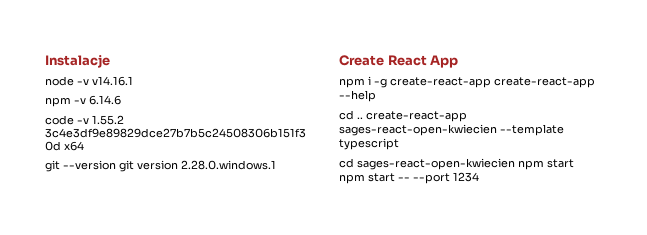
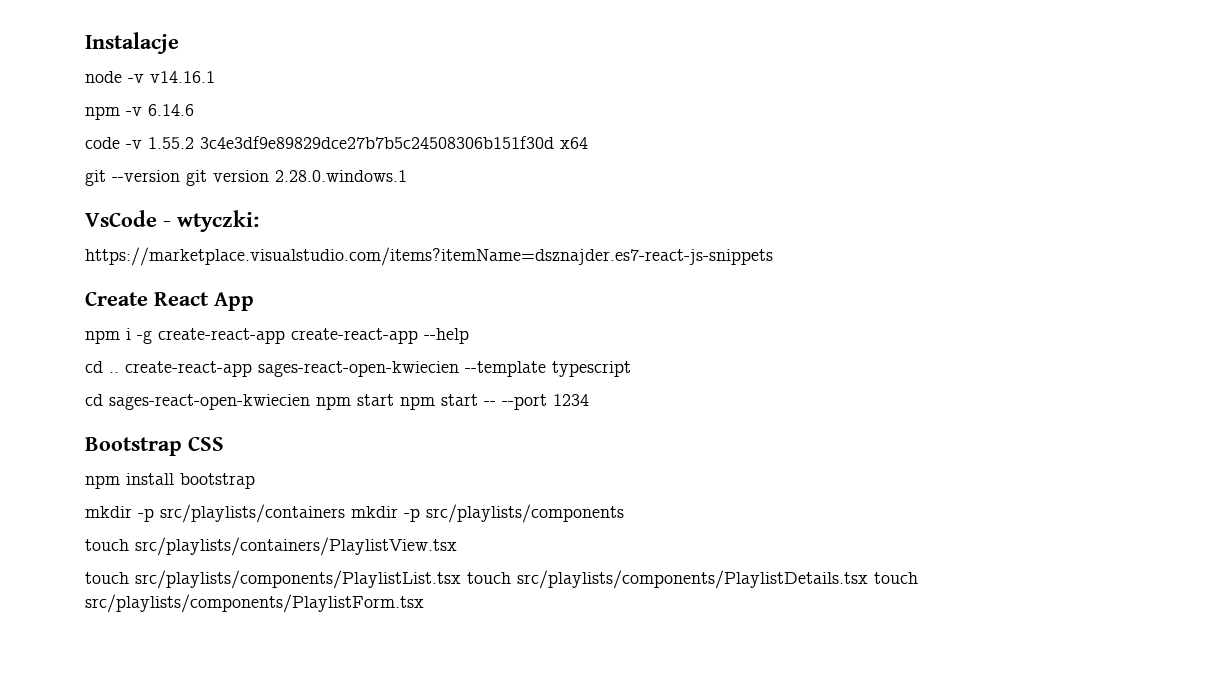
+ VsCode - wtyczki:
+ https://marketplace.visualstudio.com/items?itemName=dsznajder.es7-react-js-snippets
+ Bootstrap CSS
+ npm install bootstrap
+ mkdir -p src/playlists/containers mkdir -p src/playlists/components
+ touch src/playlists/containers/PlaylistView.tsx
+ touch src/playlists/components/PlaylistList.tsx touch src/playlists/components/PlaylistDetails.tsx touch src/playlists/components/PlaylistForm.tsx

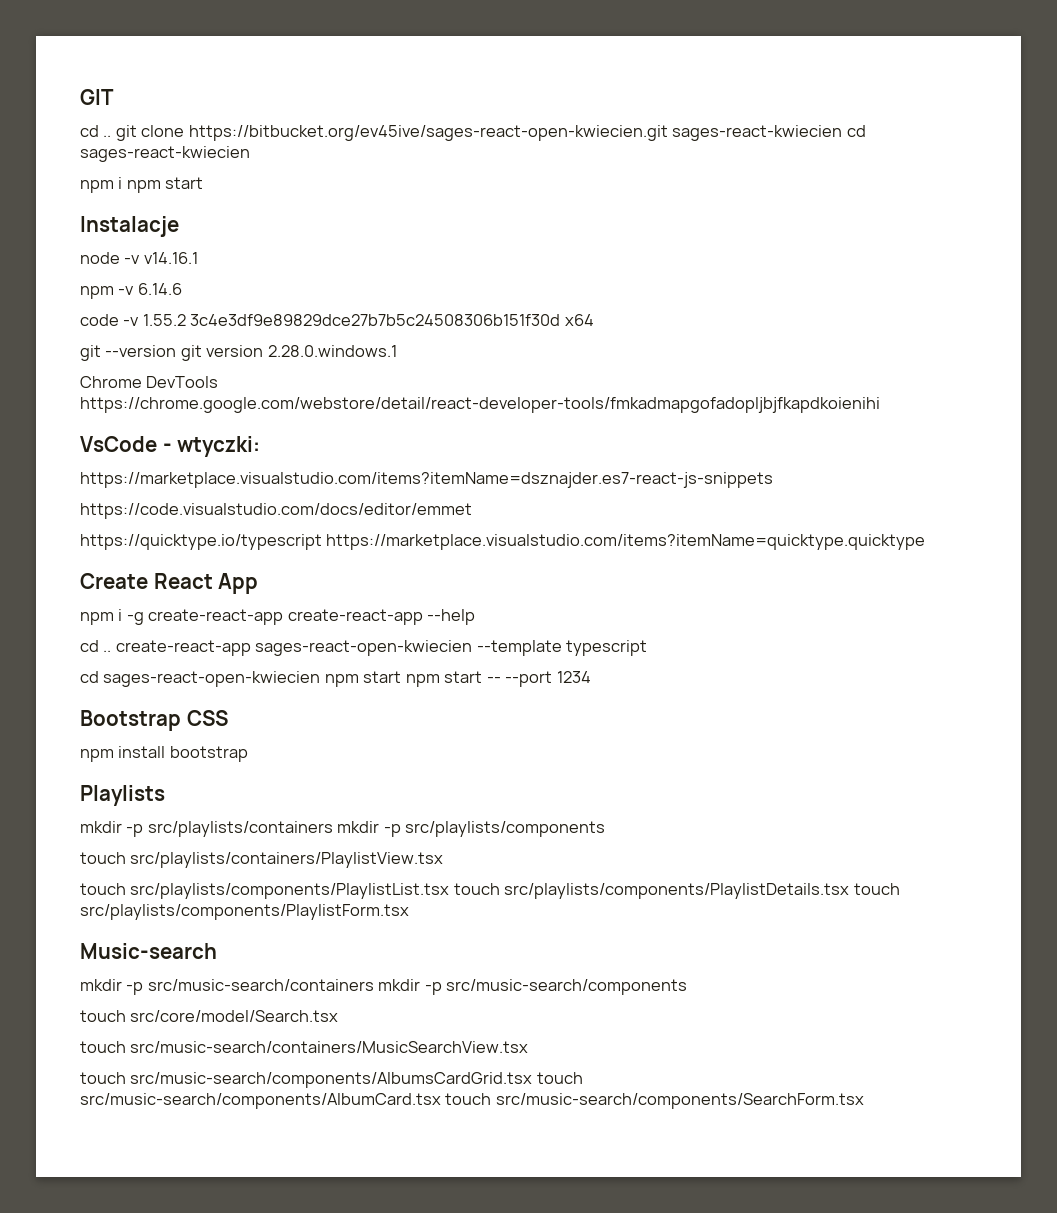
+ GIT
+ cd .. git clone https://bitbucket.org/ev45ive/sages-react-open-kwiecien.git sages-react-kwiecien cd sages-react-kwiecien
+ npm i npm start
+ Chrome DevTools https://chrome.google.com/webstore/detail/react-developer-tools/fmkadmapgofadopljbjfkapdkoienihi
+ https://code.visualstudio.com/docs/editor/emmet
+ https://quicktype.io/typescript https://marketplace.visualstudio.com/items?itemName=quicktype.quicktype
+ Playlists
+ Music-search
+ mkdir -p src/music-search/containers mkdir -p src/music-search/components
+ touch src/core/model/Search.tsx
+ touch src/music-search/containers/MusicSearchView.tsx
+ touch src/music-search/components/AlbumsCardGrid.tsx touch src/music-search/components/AlbumCard.tsx touch src/music-search/components/SearchForm.tsx

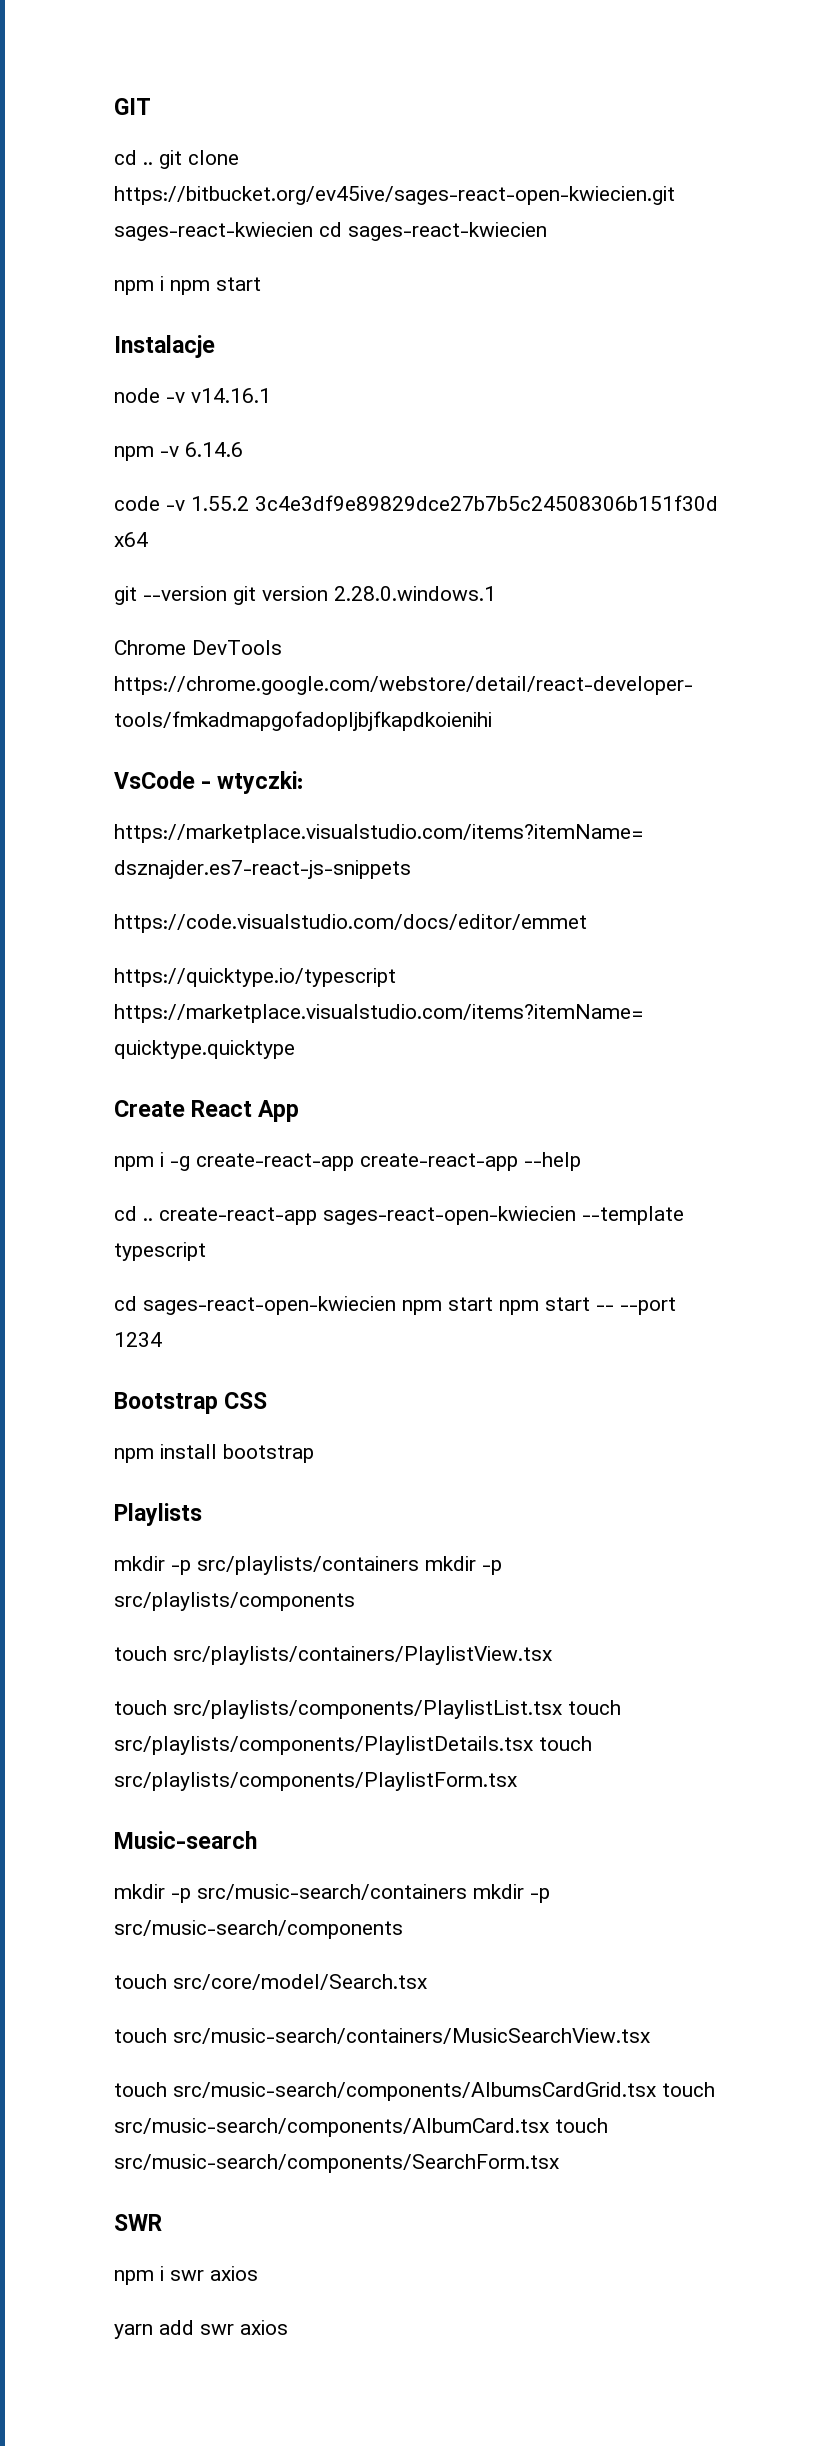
+ SWR
+ npm i swr axios
+ yarn add swr axios

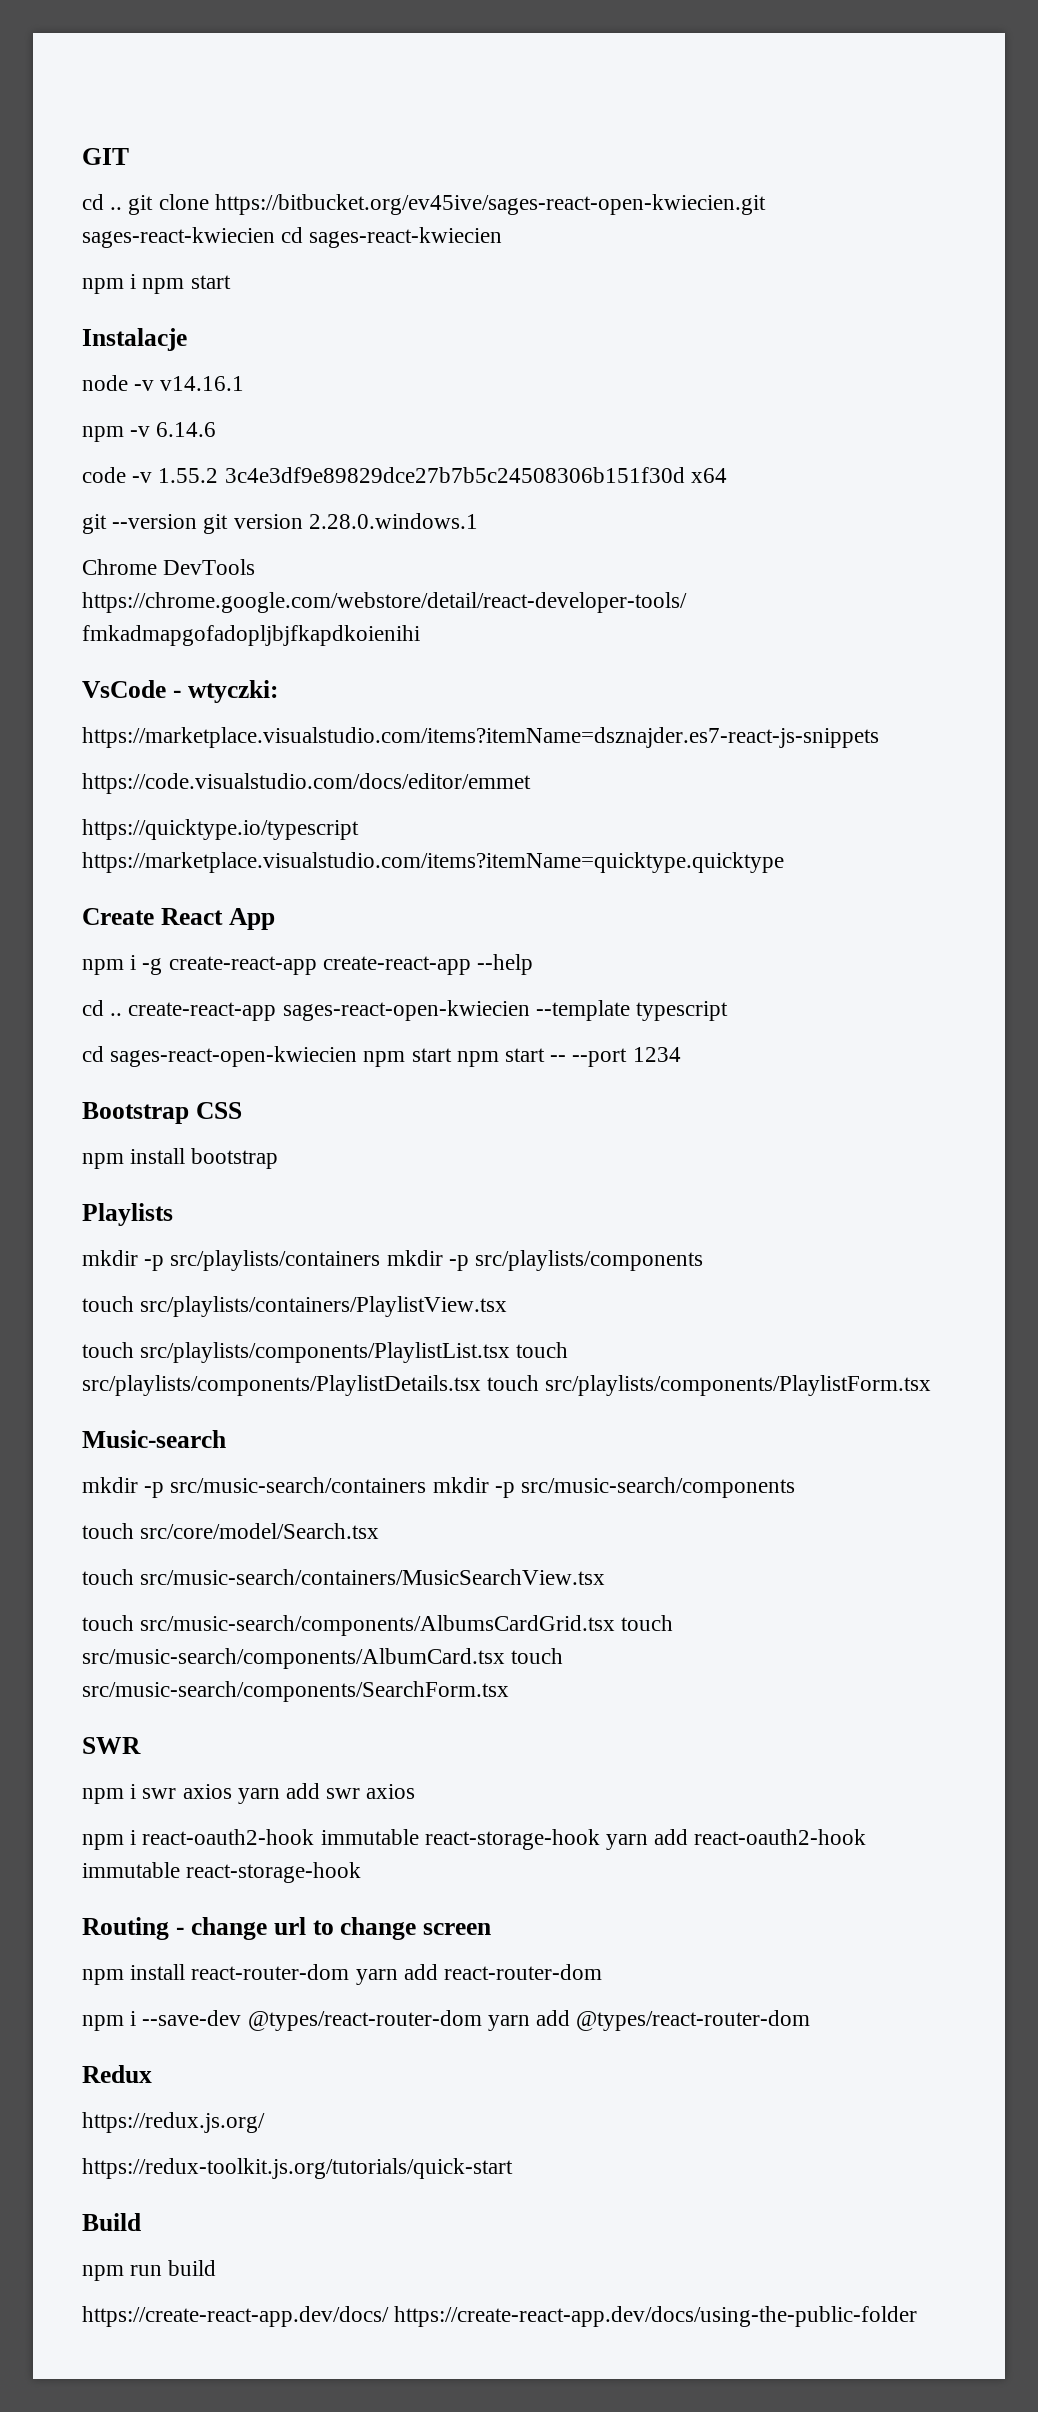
- npm i swr axios
- yarn add swr axios
+ npm i swr axios yarn add swr axios
+ npm i react-oauth2-hook immutable react-storage-hook yarn add react-oauth2-hook immutable react-storage-hook
+ Routing - change url to change screen
+ npm install react-router-dom yarn add react-router-dom
+ npm i --save-dev @types/react-router-dom yarn add @types/react-router-dom
+ Redux
+ https://redux.js.org/
+ https://redux-toolkit.js.org/tutorials/quick-start
+ Build
+ npm run build
+ https://create-react-app.dev/docs/ https://create-react-app.dev/docs/using-the-public-folder

